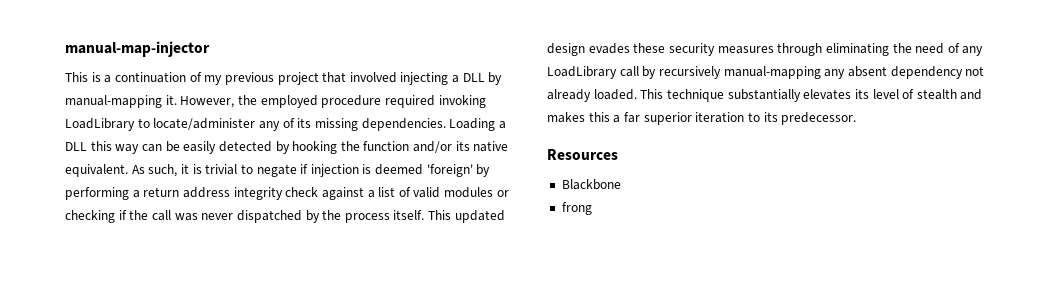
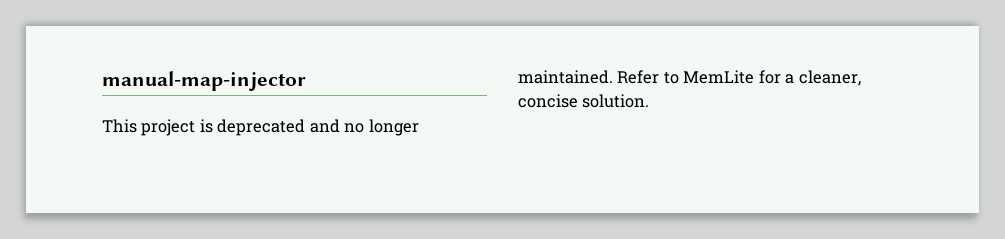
- This is a continuation of my previous project that involved injecting a DLL by manual-mapping it. However, the employed procedure required invoking LoadLibrary to locate/administer any of its missing dependencies. Loading a DLL this way can be easily detected by hooking the function and/or its native equivalent. As such, it is trivial to negate if injection is deemed 'foreign' by performing a return address integrity check against a list of valid modules or checking if the call was never dispatched by the process itself. This updated design evades these security measures through eliminating the need of any LoadLibrary call by recursively manual-mapping any absent dependency not already loaded. This technique substantially elevates its level of stealth and makes this a far superior iteration to its predecessor.
- Resources
- Blackbone
- frong
+ This project is deprecated and no longer maintained. Refer to MemLite for a cleaner, concise solution.

